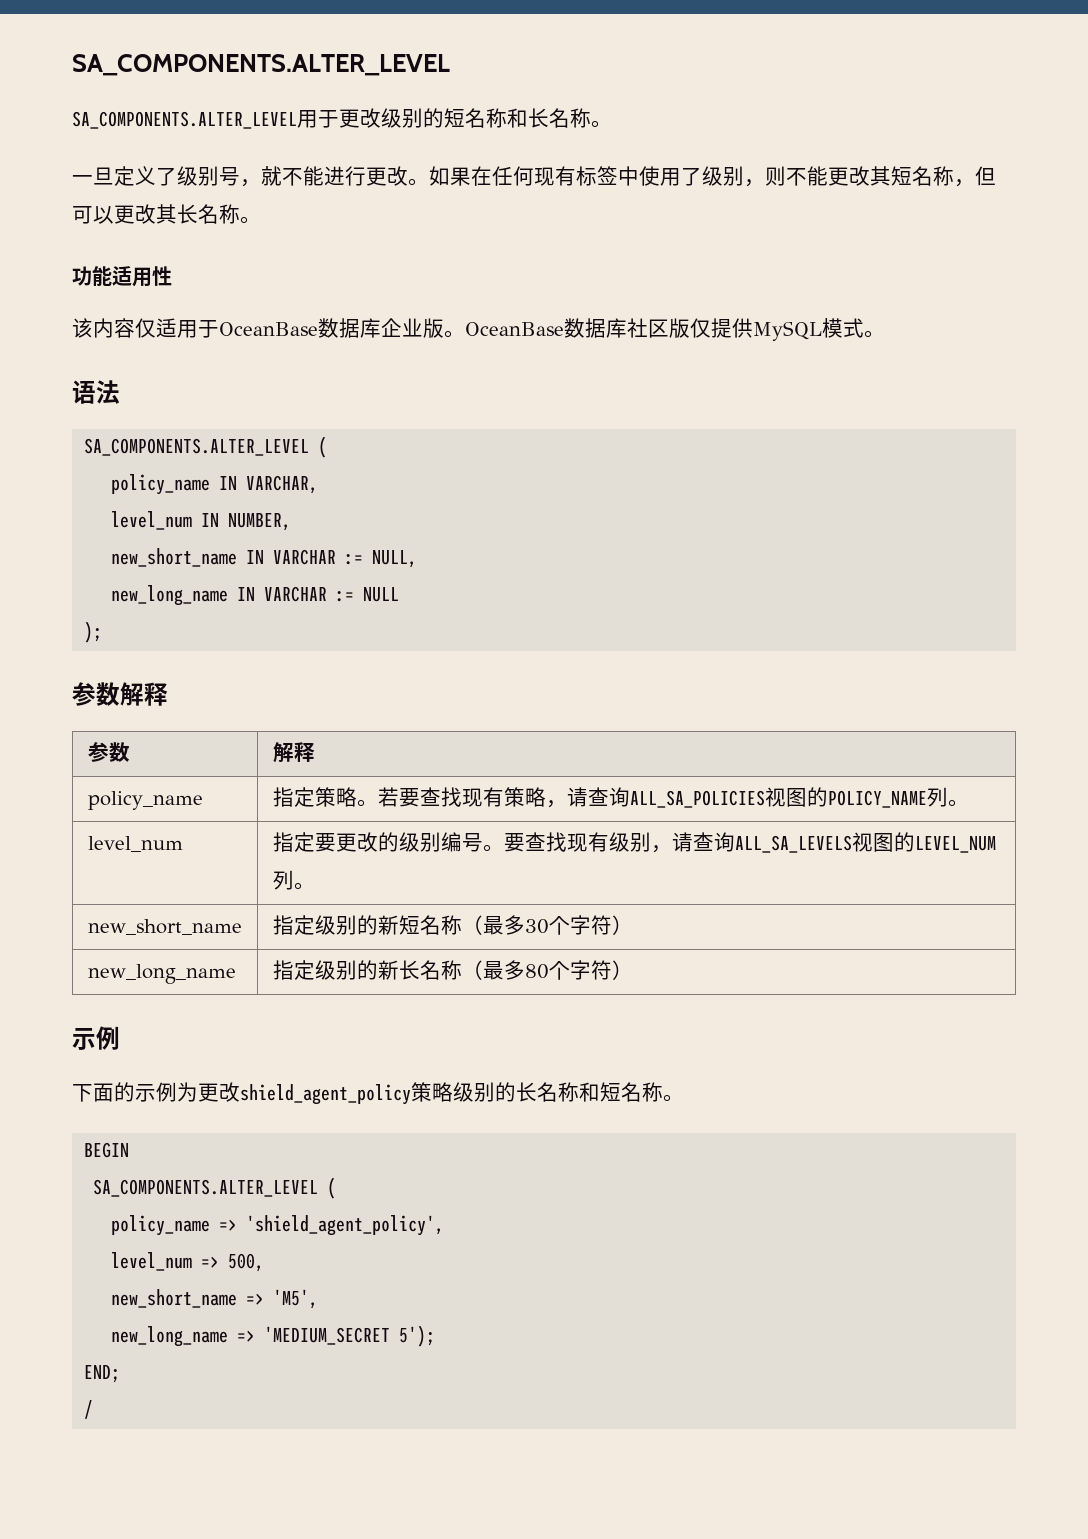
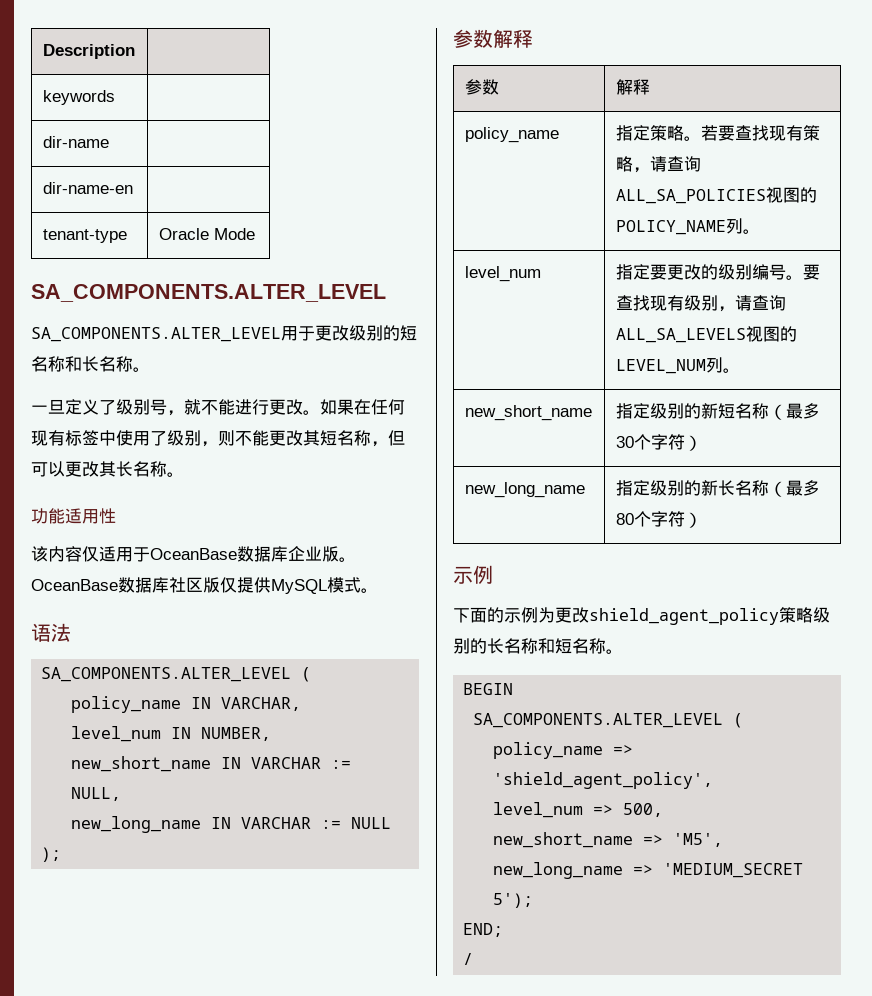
+ Description |
+ keywords |
+ dir-name |
+ dir-name-en |
+ tenant-type | Oracle Mode

